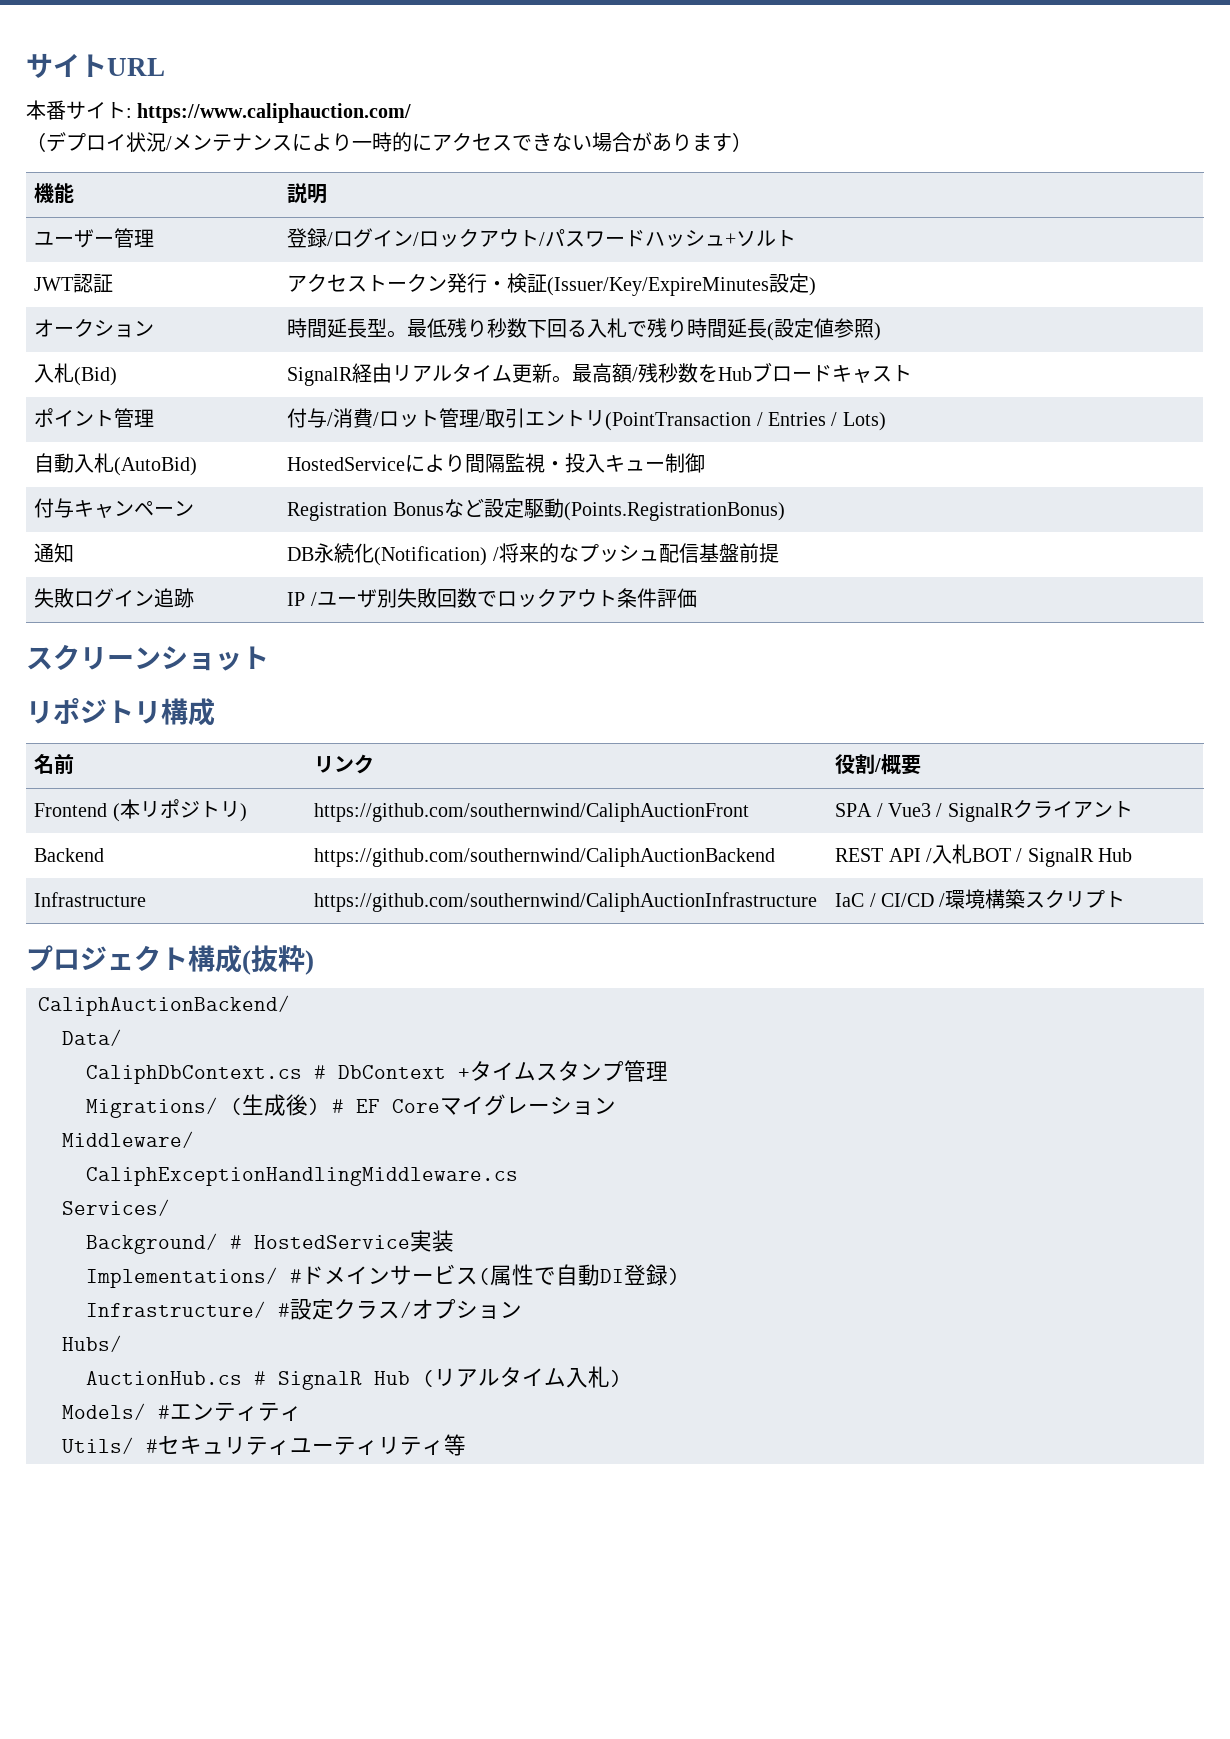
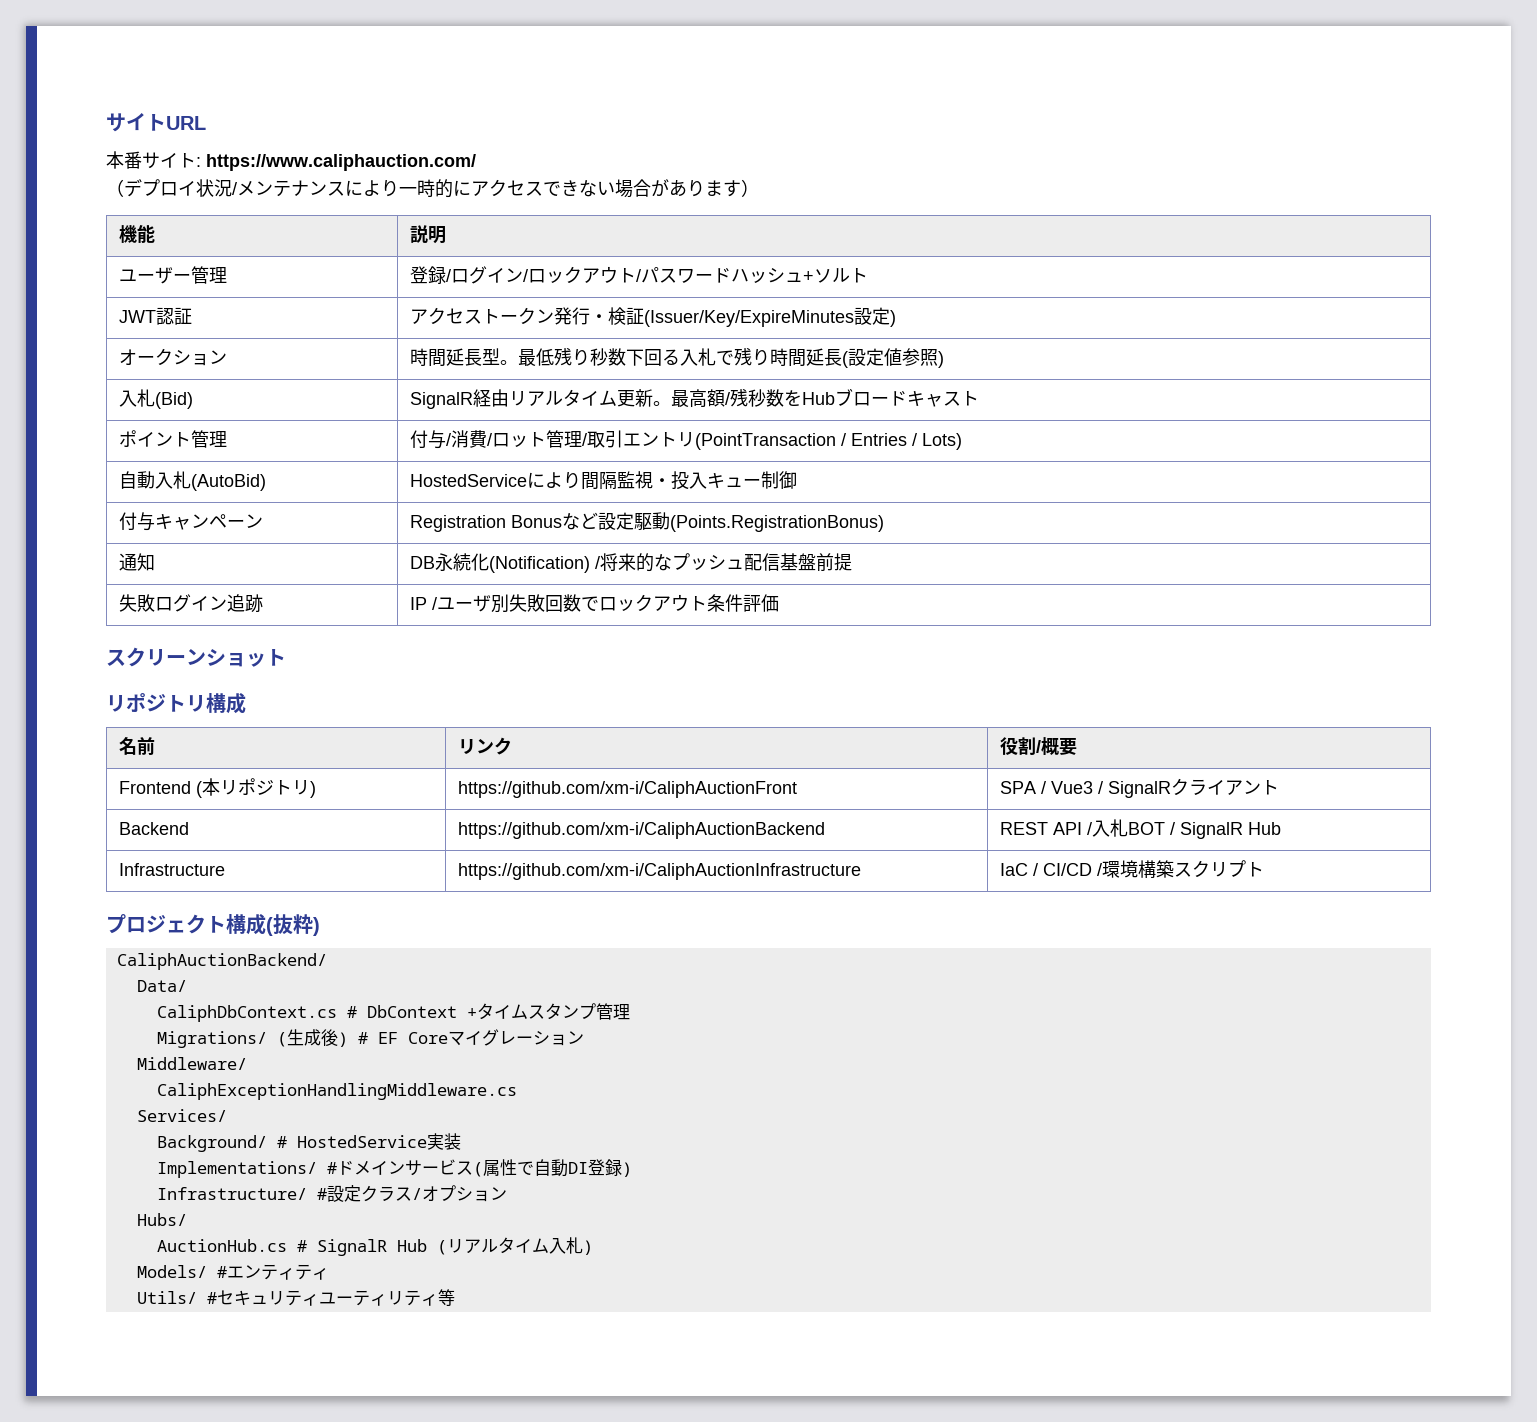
- Frontend (本リポジトリ) | https://github.com/southernwind/CaliphAuctionFront | SPA / Vue3 / SignalRクライアント
+ Frontend (本リポジトリ) | https://github.com/xm-i/CaliphAuctionFront | SPA / Vue3 / SignalRクライアント
- Backend | https://github.com/southernwind/CaliphAuctionBackend | REST API /入札BOT / SignalR Hub
+ Backend | https://github.com/xm-i/CaliphAuctionBackend | REST API /入札BOT / SignalR Hub
- Infrastructure | https://github.com/southernwind/CaliphAuctionInfrastructure | IaC / CI/CD /環境構築スクリプト
+ Infrastructure | https://github.com/xm-i/CaliphAuctionInfrastructure | IaC / CI/CD /環境構築スクリプト

